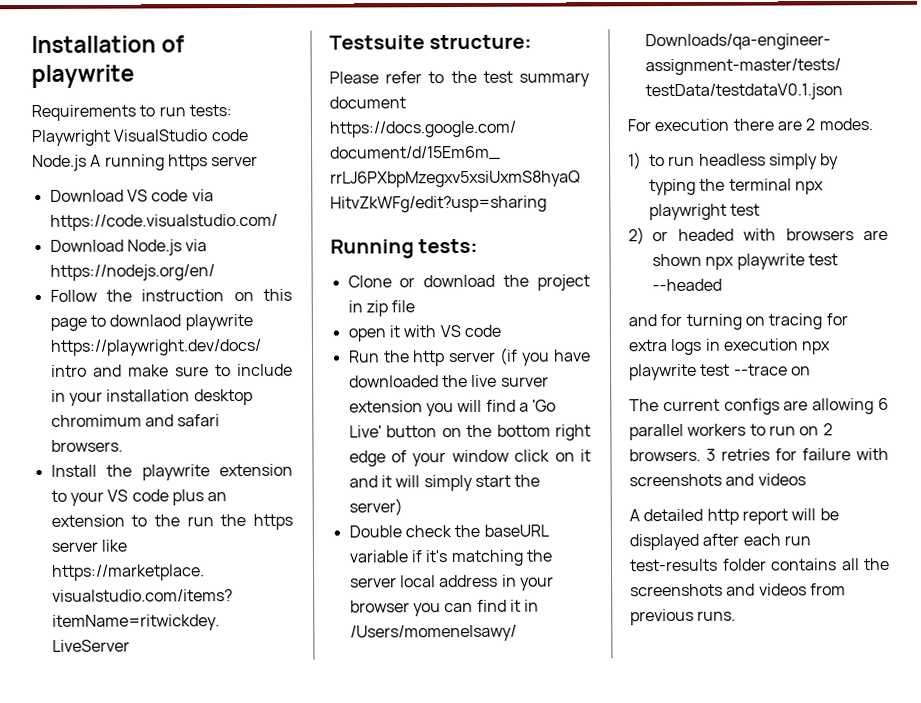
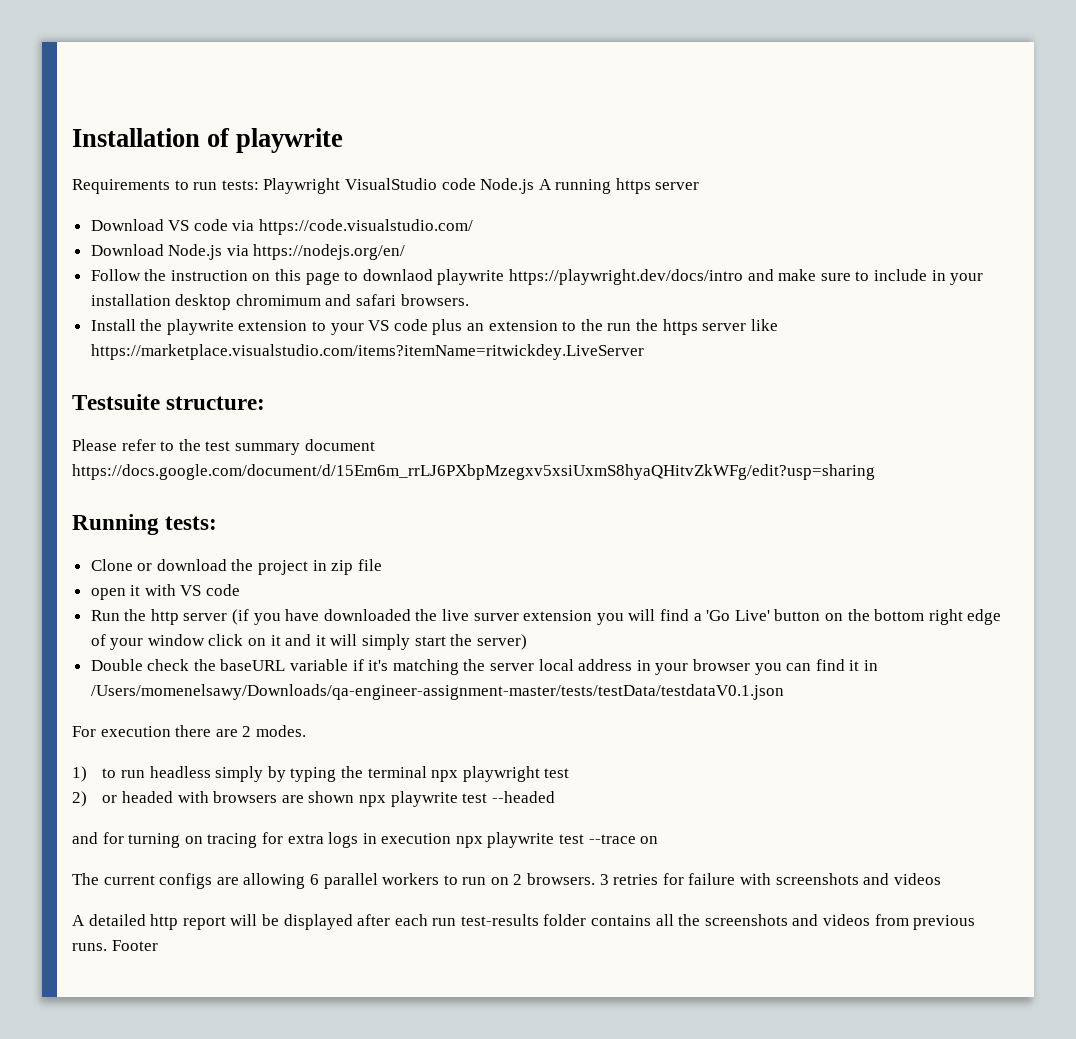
+ Footer

